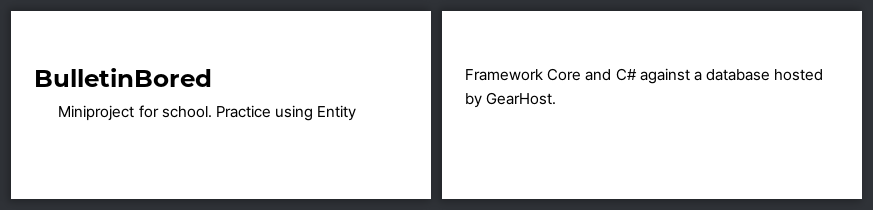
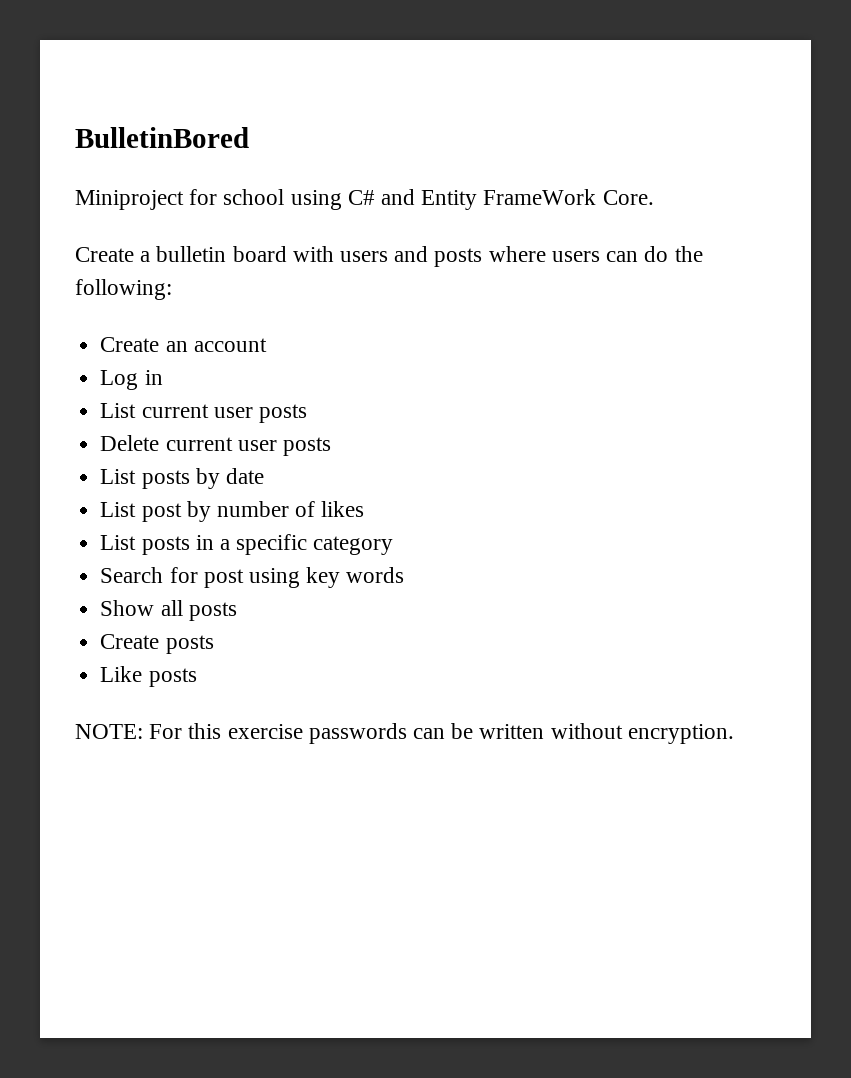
- Miniproject for school. Practice using Entity Framework Core and C# against a database hosted by GearHost.
+ Miniproject for school using C# and Entity FrameWork Core.
+ Create a bulletin board with users and posts where users can do the following:
+ Create an account
+ Log in
+ List current user posts
+ Delete current user posts
+ List posts by date
+ List post by number of likes
+ List posts in a specific category
+ Search for post using key words
+ Show all posts
+ Create posts
+ Like posts
+ NOTE: For this exercise passwords can be written without encryption.

